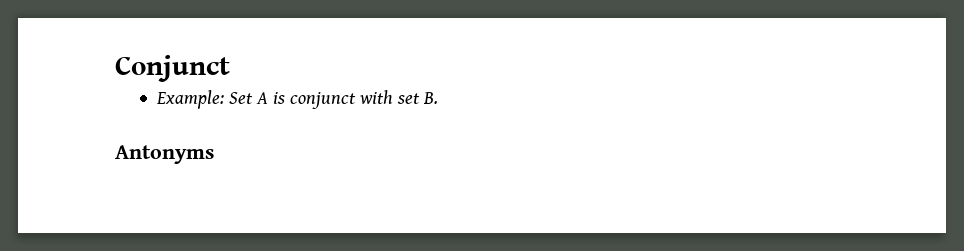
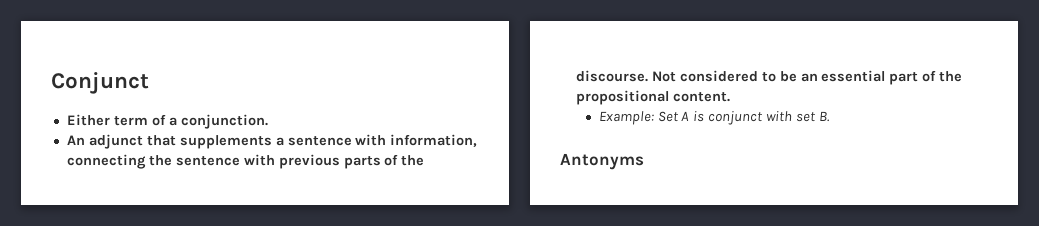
+ Either term of a conjunction.
+ An adjunct that supplements a sentence with information, connecting the sentence with previous parts of the discourse. Not considered to be an essential part of the propositional content.

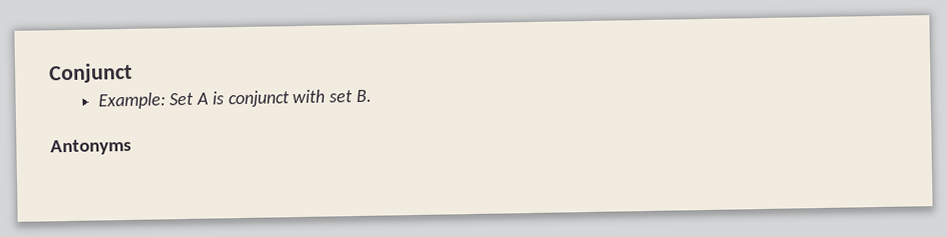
- Either term of a conjunction.
- An adjunct that supplements a sentence with information, connecting the sentence with previous parts of the discourse. Not considered to be an essential part of the propositional content.

